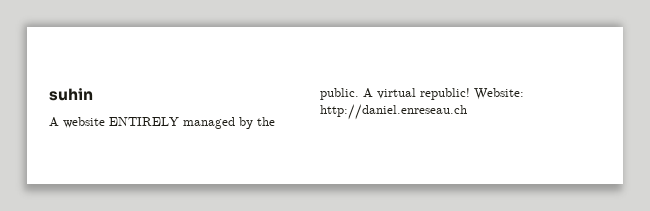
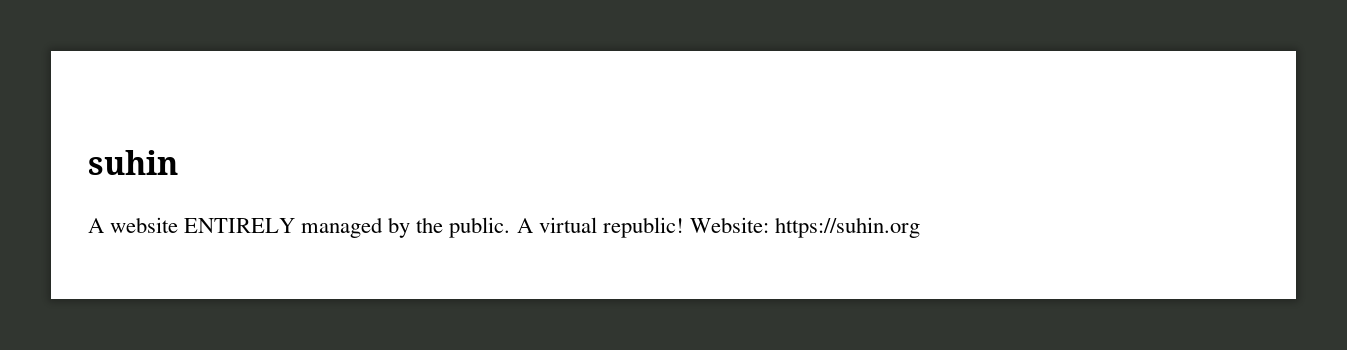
- Website: http://daniel.enreseau.ch
+ Website: https://suhin.org

